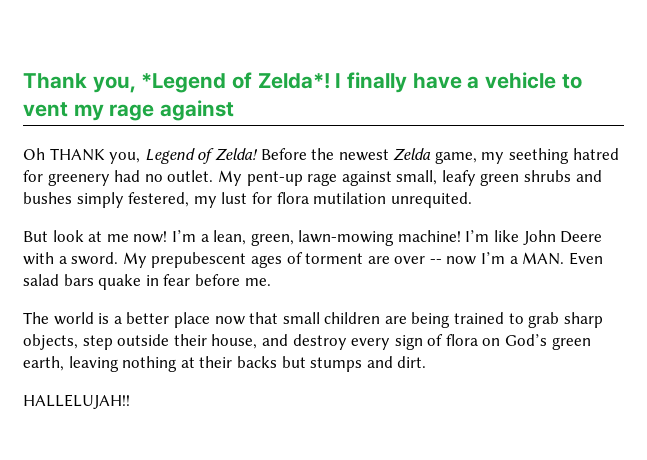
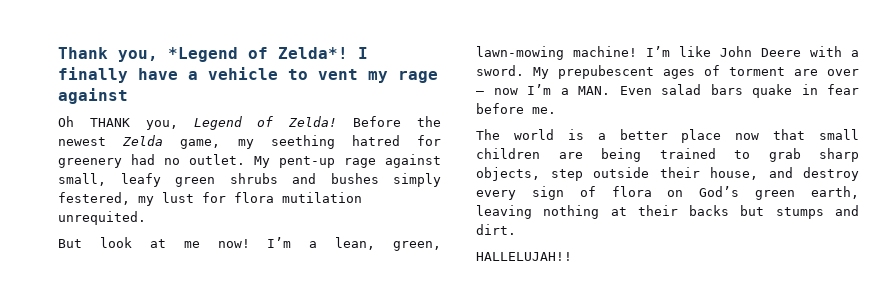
- My prepubescent ages of torment are over -- now I’m a MAN. Even salad bars quake in fear before me.
+ My prepubescent ages of torment are over — now I’m a MAN. Even salad bars quake in fear before me.

